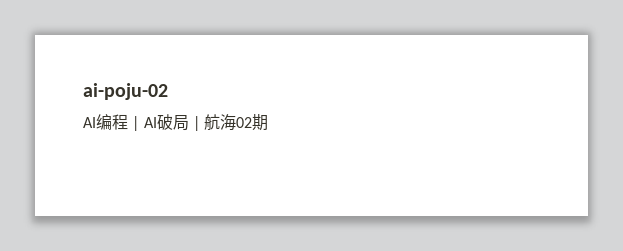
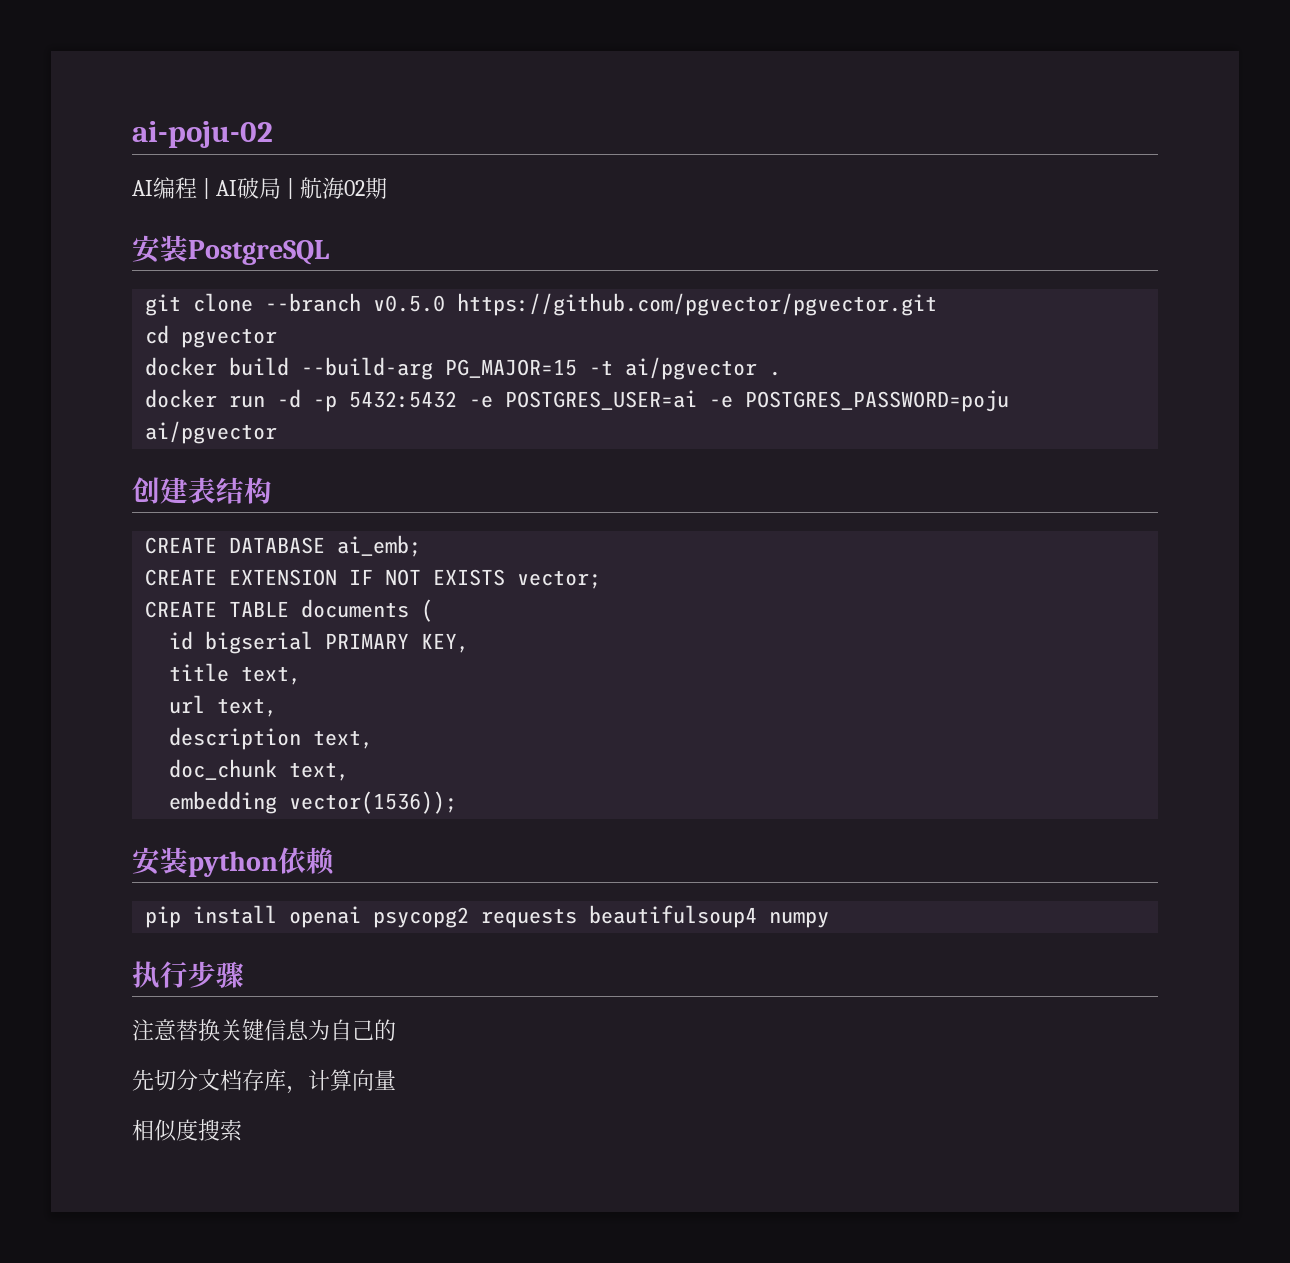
+ 安装PostgreSQL
+ git clone --branch v0.5.0 https://github.com/pgvector/pgvector.git
+ cd pgvector
+ docker build --build-arg PG_MAJOR=15 -t ai/pgvector .
+ docker run -d -p 5432:5432 -e POSTGRES_USER=ai -e POSTGRES_PASSWORD=poju ai/pgvector
+ 创建表结构
+ CREATE DATABASE ai_emb;
+ CREATE EXTENSION IF NOT EXISTS vector;
+ CREATE TABLE documents (
+ id bigserial PRIMARY KEY,
+ title text,
+ url text,
+ description text,
+ doc_chunk text,
+ embedding vector(1536));
+ 安装python依赖
+ pip install openai psycopg2 requests beautifulsoup4 numpy
+ 执行步骤
+ 注意替换关键信息为自己的
+ 先切分文档存库，计算向量
+ 相似度搜索

